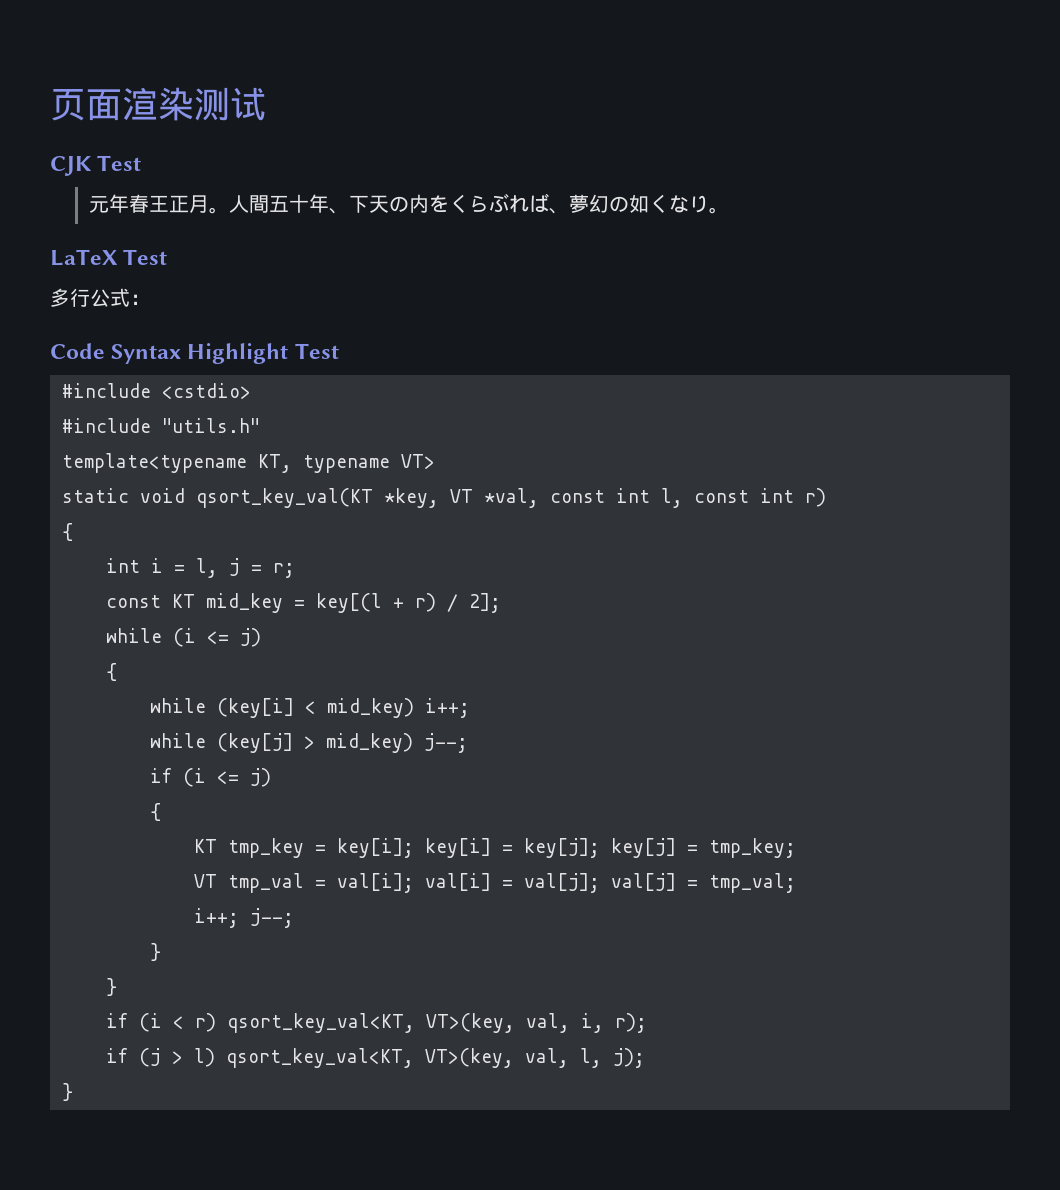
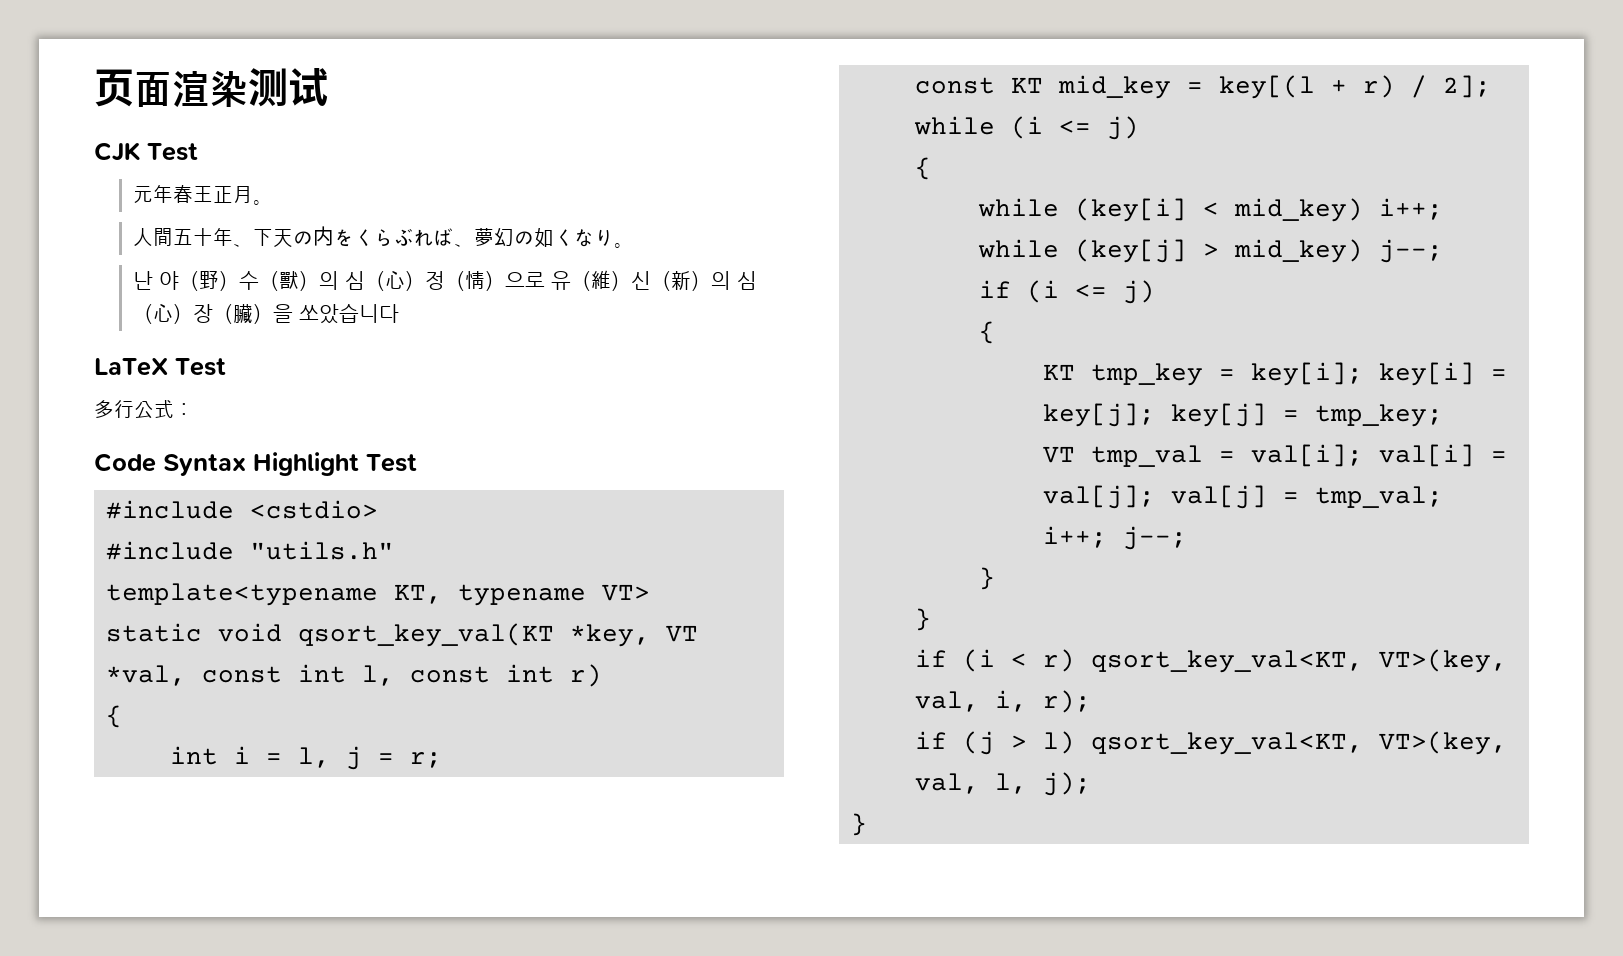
- 元年春王正月。人間五十年、下天の内をくらぶれば、夢幻の如くなり。
+ 元年春王正月。
+ 人間五十年、下天の内をくらぶれば、夢幻の如くなり。
+ 난 야（野）수（獸）의 심（心）정（情）으로 유（維）신（新）의 심（心）장（臟）을 쏘았습니다

